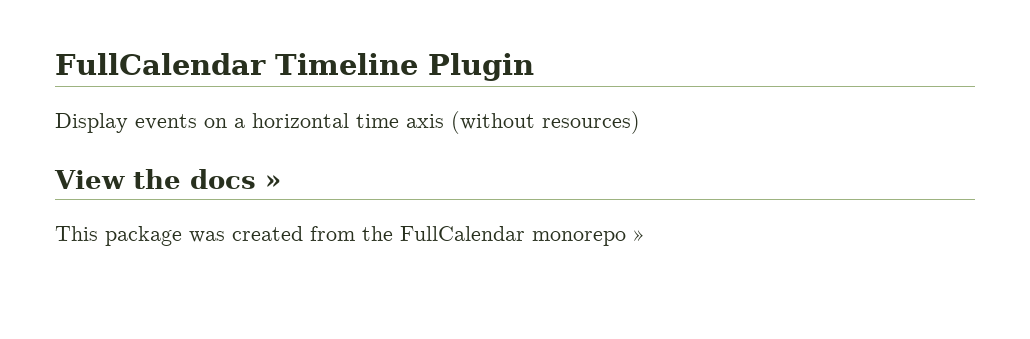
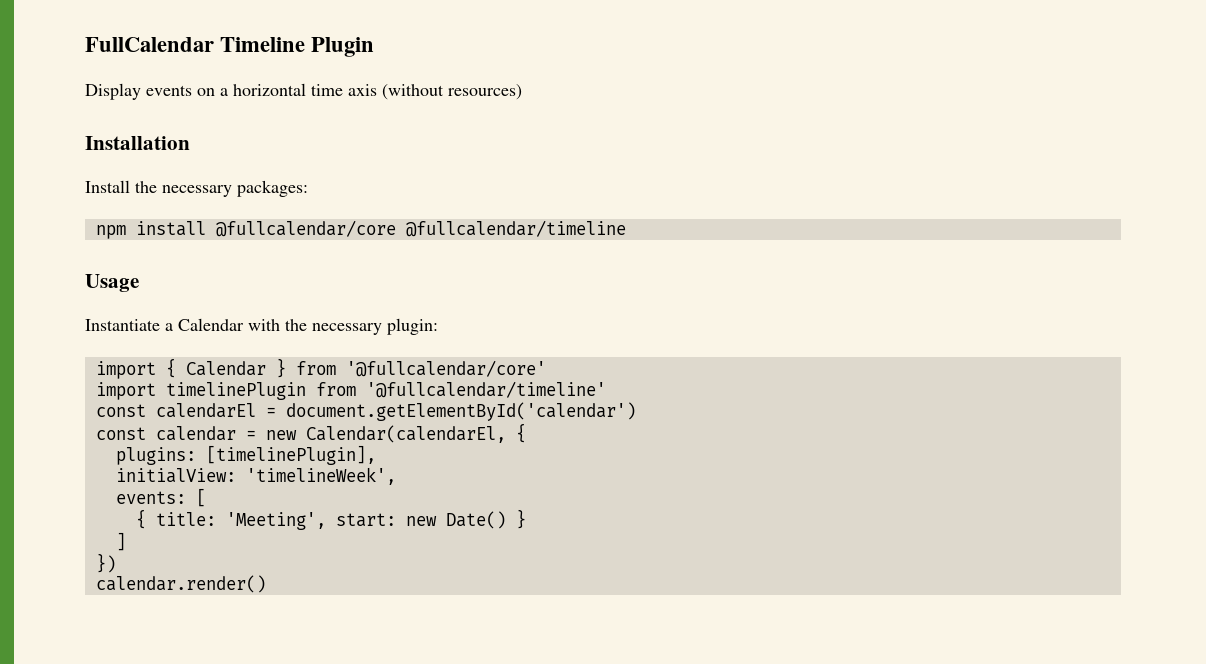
- View the docs »
- This package was created from the FullCalendar monorepo »
+ Installation
+ Install the necessary packages:
+ npm install @fullcalendar/core @fullcalendar/timeline
+ Usage
+ Instantiate a Calendar with the necessary plugin:
+ import { Calendar } from '@fullcalendar/core'
+ import timelinePlugin from '@fullcalendar/timeline'
+ const calendarEl = document.getElementById('calendar')
+ const calendar = new Calendar(calendarEl, {
+ plugins: [timelinePlugin],
+ initialView: 'timelineWeek',
+ events: [
+ { title: 'Meeting', start: new Date() }
+ ]
+ })
+ calendar.render()

